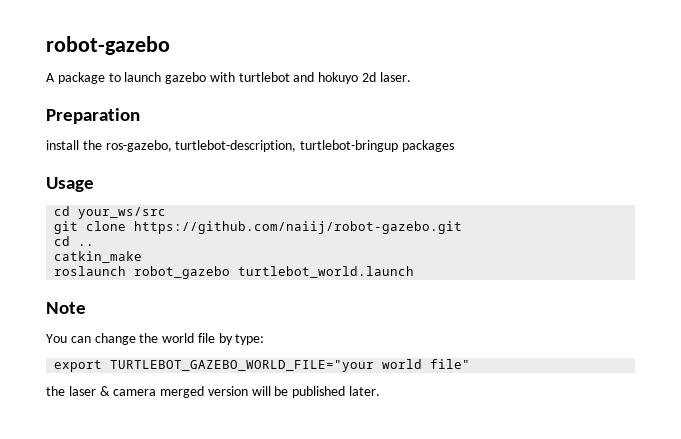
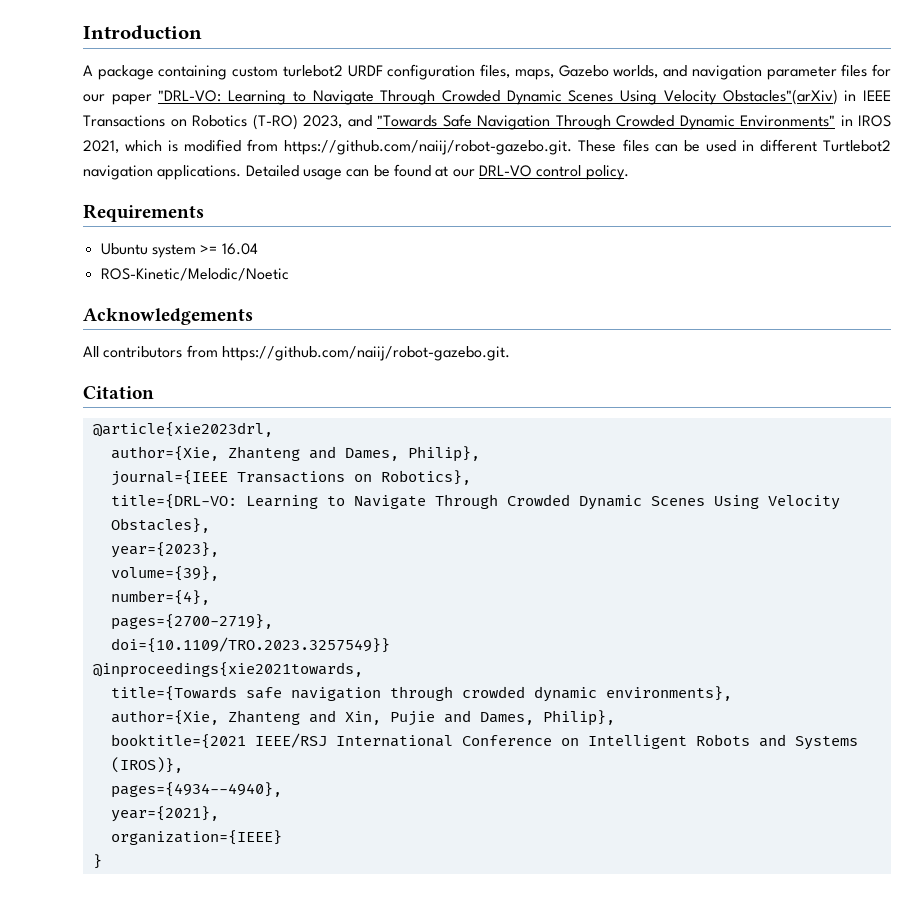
- robot-gazebo
+ Introduction
- A package to launch gazebo with turtlebot and hokuyo 2d laser.
- Preparation
- install the ros-gazebo, turtlebot-description, turtlebot-bringup packages
- Usage
- cd your_ws/src
- git clone https://github.com/naiij/robot-gazebo.git
- cd ..
- catkin_make
- roslaunch robot_gazebo turtlebot_world.launch
- Note
- You can change the world file by type:
- export TURTLEBOT_GAZEBO_WORLD_FILE="your world file"
- the laser & camera merged version will be published later.
+ A package containing custom turlebot2 URDF configuration files, maps, Gazebo worlds, and navigation parameter files for our paper "DRL-VO: Learning to Navigate Through Crowded Dynamic Scenes Using Velocity Obstacles"(arXiv) in IEEE Transactions on Robotics (T-RO) 2023, and "Towards Safe Navigation Through Crowded Dynamic Environments" in IROS 2021, which is modified from https://github.com/naiij/robot-gazebo.git. These files can be used in different Turtlebot2 navigation applications. Detailed usage can be found at our DRL-VO control policy.
+ Requirements
+ Ubuntu system >= 16.04
+ ROS-Kinetic/Melodic/Noetic
+ Acknowledgements
+ All contributors from https://github.com/naiij/robot-gazebo.git.
+ Citation
+ @article{xie2023drl,
+ author={Xie, Zhanteng and Dames, Philip},
+ journal={IEEE Transactions on Robotics},
+ title={DRL-VO: Learning to Navigate Through Crowded Dynamic Scenes Using Velocity Obstacles},
+ year={2023},
+ volume={39},
+ number={4},
+ pages={2700-2719},
+ doi={10.1109/TRO.2023.3257549}}
+ @inproceedings{xie2021towards,
+ title={Towards safe navigation through crowded dynamic environments},
+ author={Xie, Zhanteng and Xin, Pujie and Dames, Philip},
+ booktitle={2021 IEEE/RSJ International Conference on Intelligent Robots and Systems (IROS)},
+ pages={4934--4940},
+ year={2021},
+ organization={IEEE}
+ }

